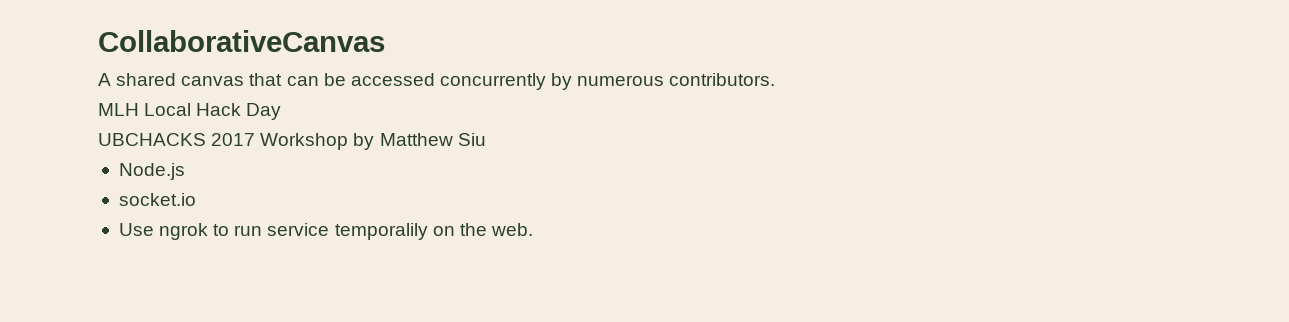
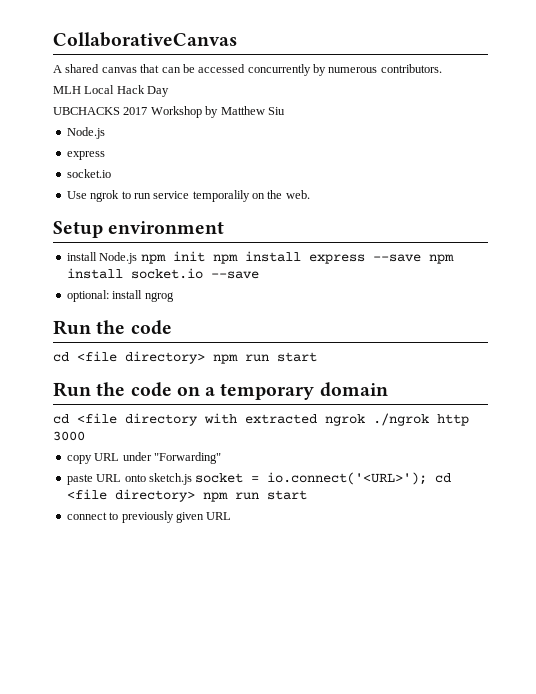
  UBCHACKS 2017 Workshop by Matthew Siu
  Node.js
+ express
+ Setup environment
+ install Node.js npm init npm install express --save npm install socket.io --save
+ optional: install ngrog
+ Run the code
+ cd <file directory> npm run start
+ Run the code on a temporary domain
+ cd <file directory with extracted ngrok ./ngrok http 3000
+ copy URL under "Forwarding"
+ paste URL onto sketch.js socket = io.connect('<URL>'); cd <file directory> npm run start
+ connect to previously given URL

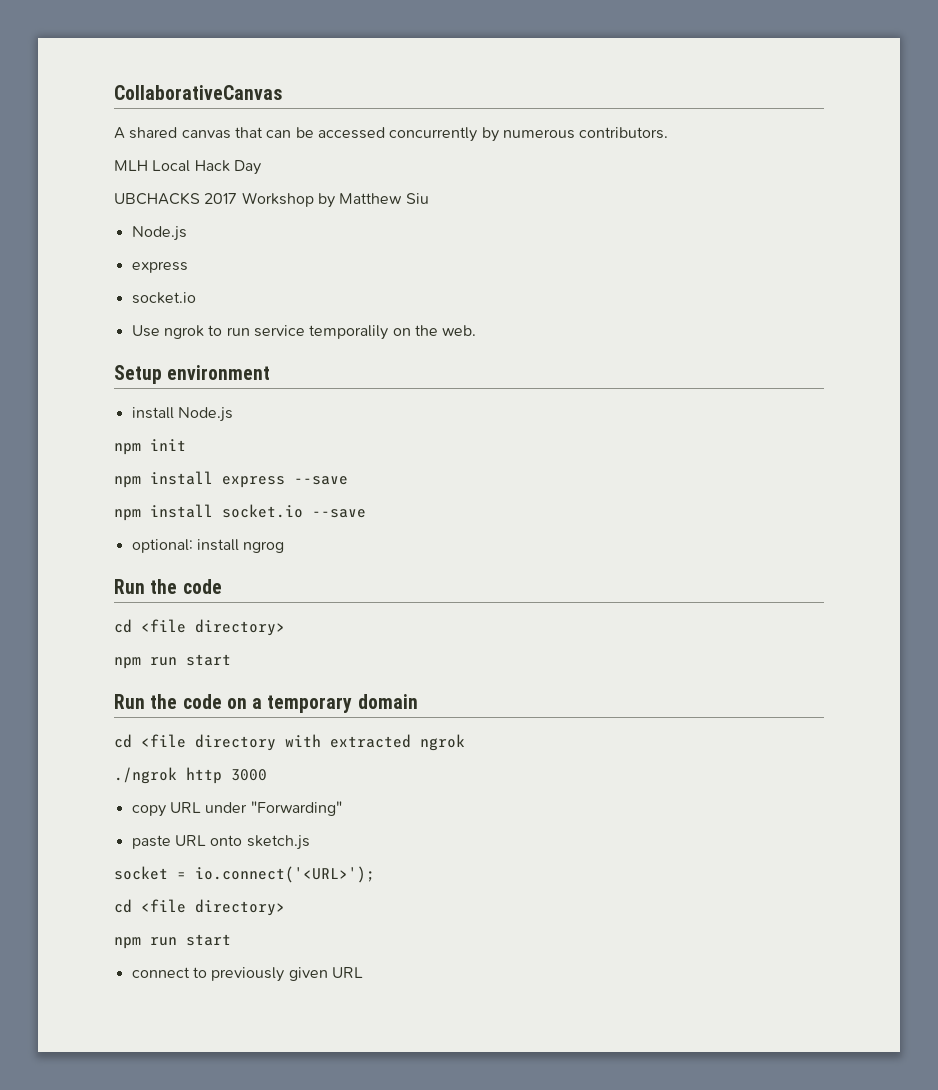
- install Node.js npm init npm install express --save npm install socket.io --save
+ install Node.js
+ npm init
+ npm install express --save
+ npm install socket.io --save
  optional: install ngrog
  Run the code
- cd <file directory> npm run start
+ cd <file directory>
+ npm run start
- cd <file directory with extracted ngrok ./ngrok http 3000
+ cd <file directory with extracted ngrok
+ ./ngrok http 3000
- paste URL onto sketch.js socket = io.connect('<URL>'); cd <file directory> npm run start
+ paste URL onto sketch.js
+ socket = io.connect('<URL>');
+ cd <file directory>
+ npm run start

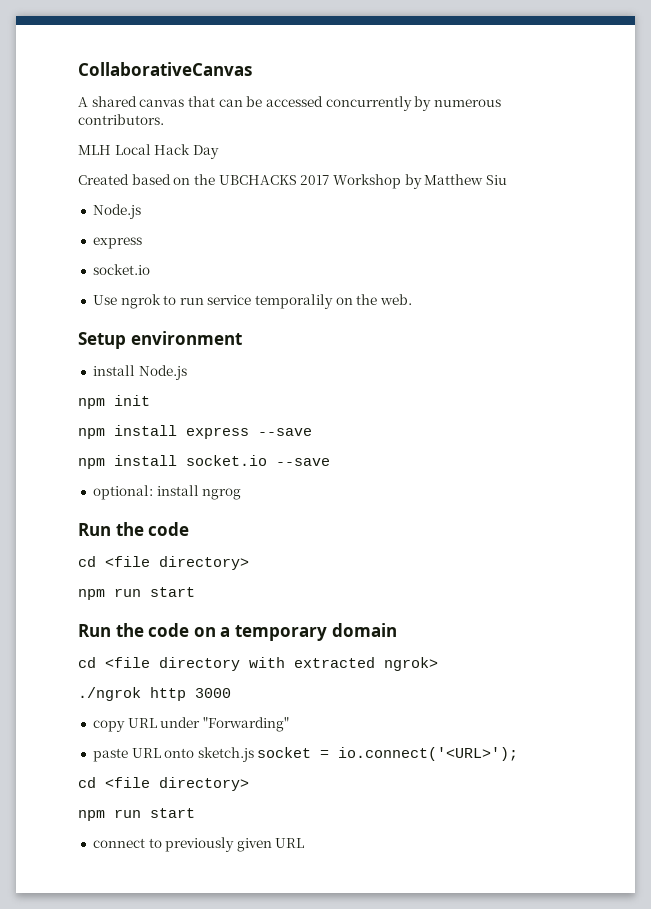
- UBCHACKS 2017 Workshop by Matthew Siu
+ Created based on the UBCHACKS 2017 Workshop by Matthew Siu
- cd <file directory with extracted ngrok
+ cd <file directory with extracted ngrok>
- paste URL onto sketch.js
- socket = io.connect('<URL>');
+ paste URL onto sketch.js socket = io.connect('<URL>');

